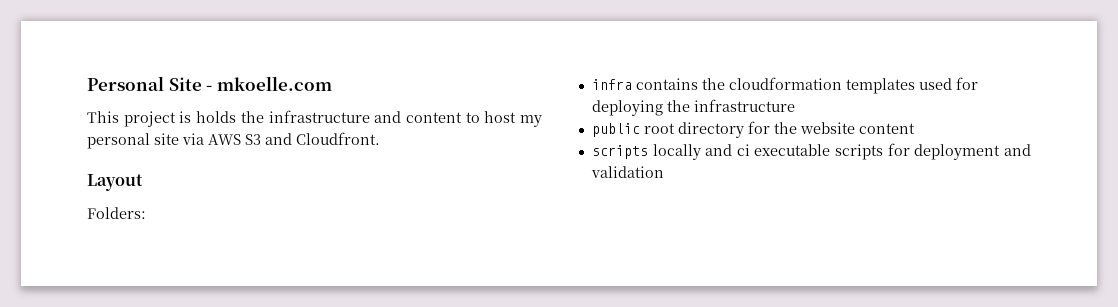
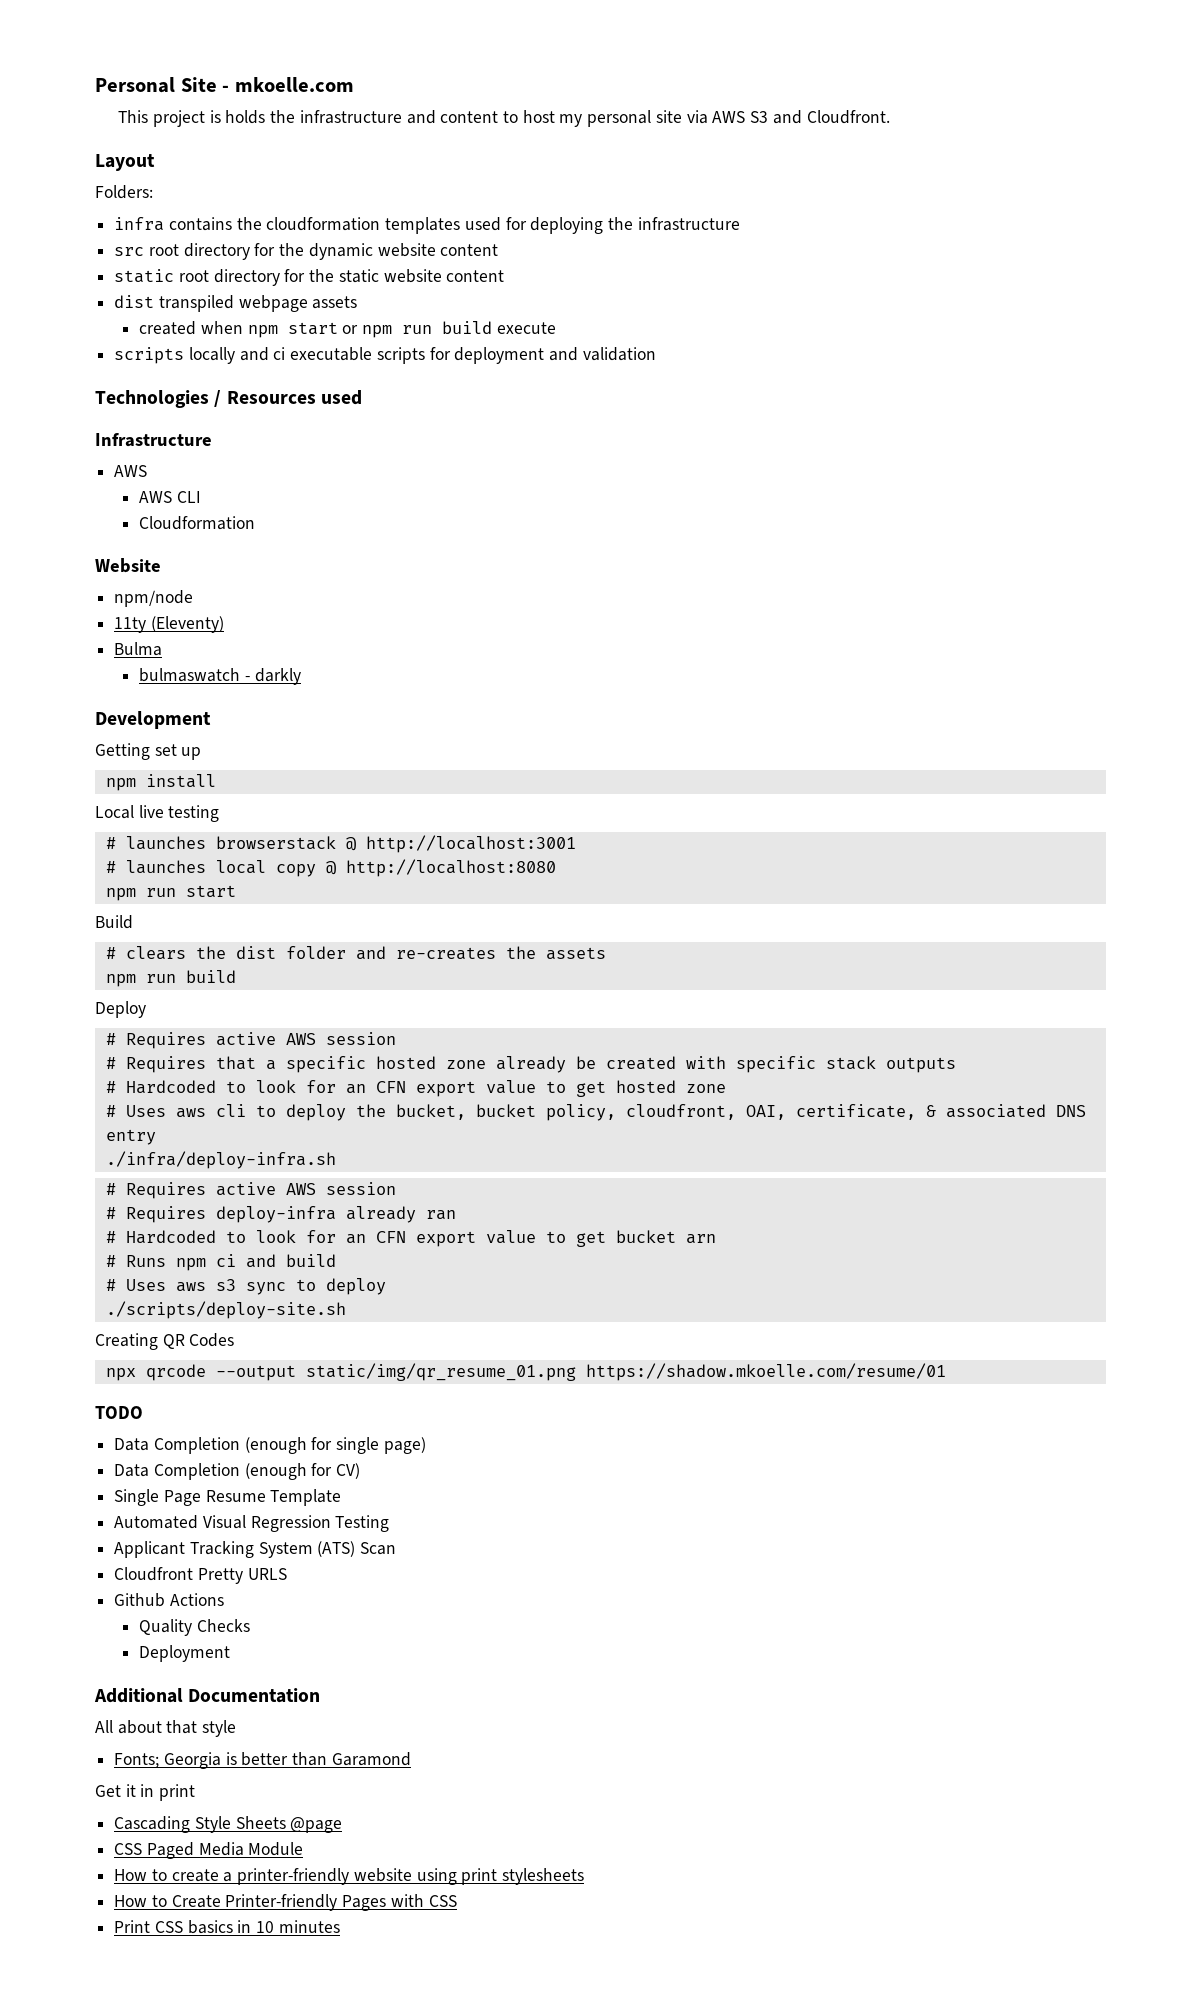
- public root directory for the website content
+ src root directory for the dynamic website content
+ static root directory for the static website content
+ dist transpiled webpage assets
+ created when npm start or npm run build execute
+ Technologies / Resources used
+ Infrastructure
+ AWS
+ AWS CLI
+ Cloudformation
+ Website
+ npm/node
+ 11ty (Eleventy)
+ Bulma
+ bulmaswatch - darkly
+ Development
+ Getting set up
+ npm install
+ Local live testing
+ # launches browserstack @ http://localhost:3001
+ # launches local copy @ http://localhost:8080
+ npm run start
+ Build
+ # clears the dist folder and re-creates the assets
+ npm run build
+ Deploy
+ # Requires active AWS session
+ # Requires that a specific hosted zone already be created with specific stack outputs
+ # Hardcoded to look for an CFN export value to get hosted zone
+ # Uses aws cli to deploy the bucket, bucket policy, cloudfront, OAI, certificate, & associated DNS entry
+ ./infra/deploy-infra.sh
+ # Requires active AWS session
+ # Requires deploy-infra already ran
+ # Hardcoded to look for an CFN export value to get bucket arn
+ # Runs npm ci and build
+ # Uses aws s3 sync to deploy
+ ./scripts/deploy-site.sh
+ Creating QR Codes
+ npx qrcode --output static/img/qr_resume_01.png https://shadow.mkoelle.com/resume/01
+ TODO
+ Data Completion (enough for single page)
+ Data Completion (enough for CV)
+ Single Page Resume Template
+ Automated Visual Regression Testing
+ Applicant Tracking System (ATS) Scan
+ Cloudfront Pretty URLS
+ Github Actions
+ Quality Checks
+ Deployment
+ Additional Documentation
+ All about that style
+ Fonts; Georgia is better than Garamond
+ Get it in print
+ Cascading Style Sheets @page
+ CSS Paged Media Module
+ How to create a printer-friendly website using print stylesheets
+ How to Create Printer-friendly Pages with CSS
+ Print CSS basics in 10 minutes

